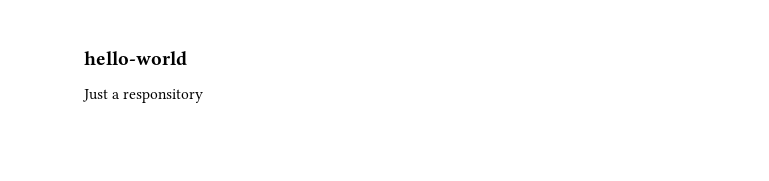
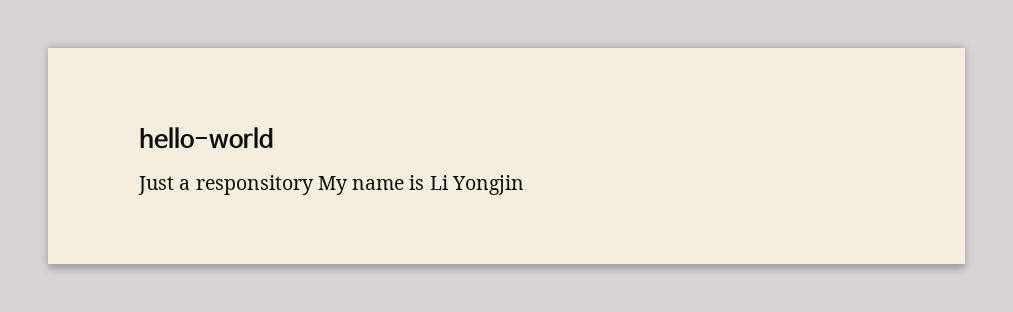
- Just a responsitory
+ Just a responsitory My name is Li Yongjin

